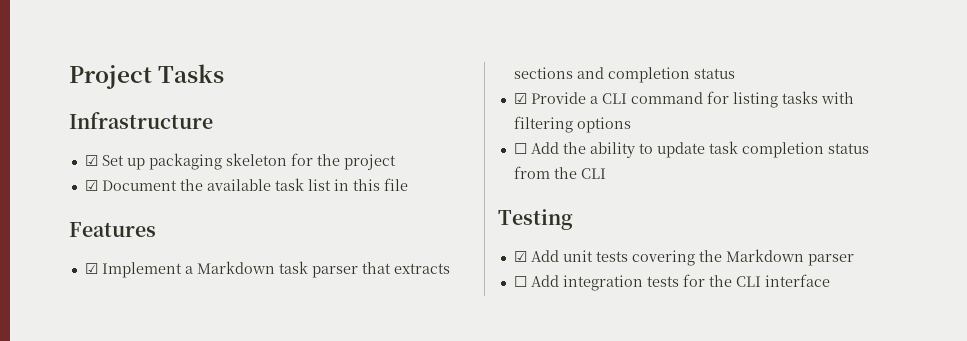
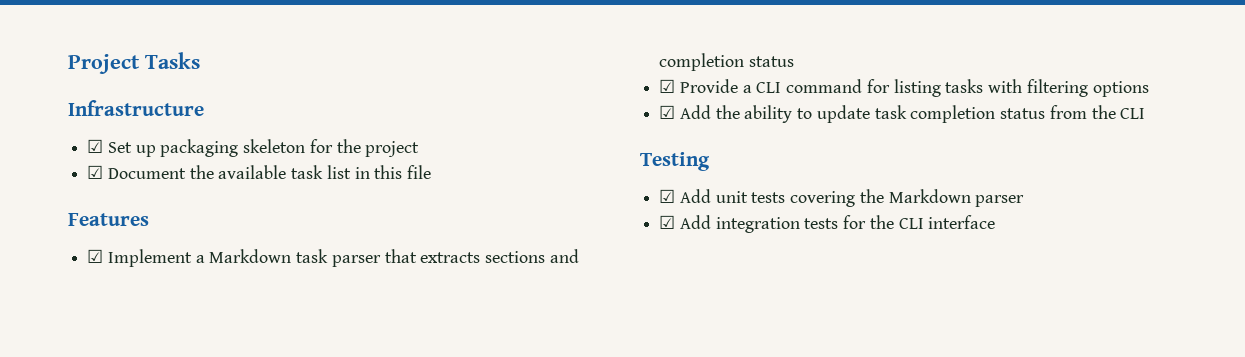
- ☐ Add the ability to update task completion status from the CLI
+ ☑ Add the ability to update task completion status from the CLI
- ☐ Add integration tests for the CLI interface
+ ☑ Add integration tests for the CLI interface

